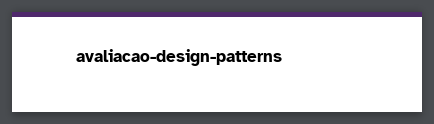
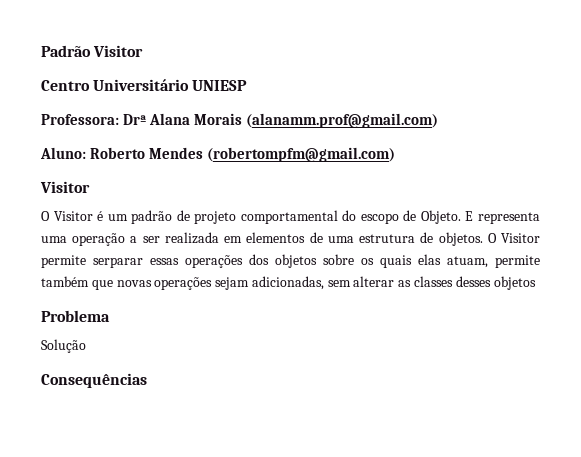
- avaliacao-design-patterns
+ Padrão Visitor
+ Centro Universitário UNIESP
+ Professora: Drª Alana Morais (alanamm.prof@gmail.com)
+ Aluno: Roberto Mendes (robertompfm@gmail.com)
+ Visitor
+ O Visitor é um padrão de projeto comportamental do escopo de Objeto. E representa uma operação a ser realizada em elementos de uma estrutura de objetos. O Visitor permite serparar essas operações dos objetos sobre os quais elas atuam, permite também que novas operações sejam adicionadas, sem alterar as classes desses objetos
+ Problema
+ Solução
+ Consequências

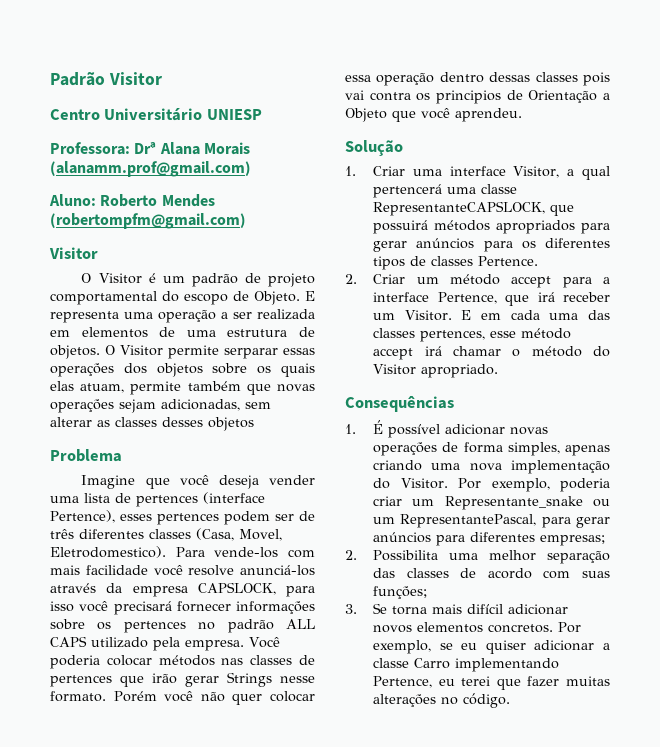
+ Imagine que você deseja vender uma lista de pertences (interface Pertence), esses pertences podem ser de três diferentes classes (Casa, Movel, Eletrodomestico). Para vende-los com mais facilidade você resolve anunciá-los através da empresa CAPSLOCK, para isso você precisará fornecer informações sobre os pertences no padrão ALL CAPS utilizado pela empresa. Você poderia colocar métodos nas classes de pertences que irão gerar Strings nesse formato. Porém você não quer colocar essa operação dentro dessas classes pois vai contra os principios de Orientação a Objeto que você aprendeu.
  Solução
+ 1. Criar uma interface Visitor, a qual pertencerá uma classe RepresentanteCAPSLOCK, que possuirá métodos apropriados para gerar anúncios para os diferentes tipos de classes Pertence.
+ 2. Criar um método accept para a interface Pertence, que irá receber um Visitor. E em cada uma das classes pertences, esse método accept irá chamar o método do Visitor apropriado.
  Consequências
+ 1. É possível adicionar novas operações de forma simples, apenas criando uma nova implementação do Visitor. Por exemplo, poderia criar um Representante_snake ou um RepresentantePascal, para gerar anúncios para diferentes empresas;
+ 2. Possibilita uma melhor separação das classes de acordo com suas funções;
+ 3. Se torna mais difícil adicionar novos elementos concretos. Por exemplo, se eu quiser adicionar a classe Carro implementando Pertence, eu terei que fazer muitas alterações no código.

